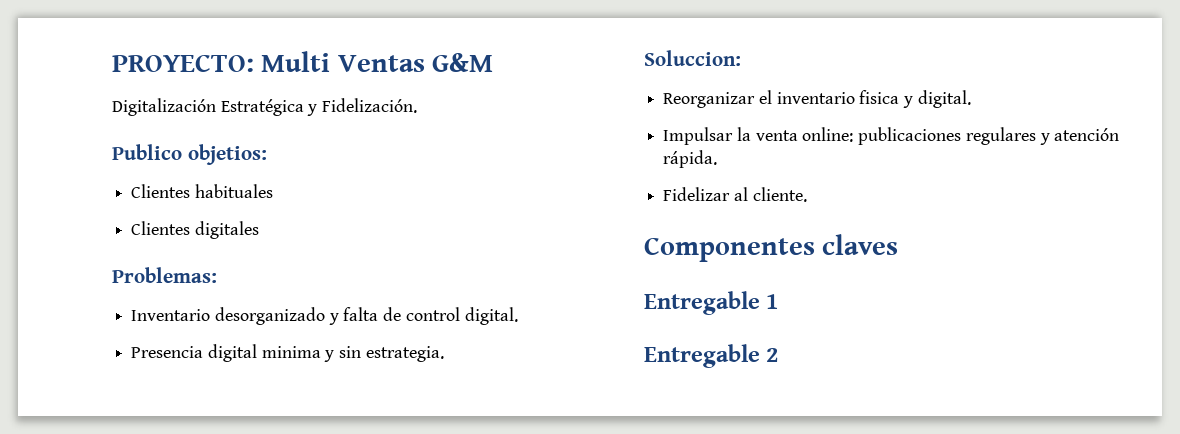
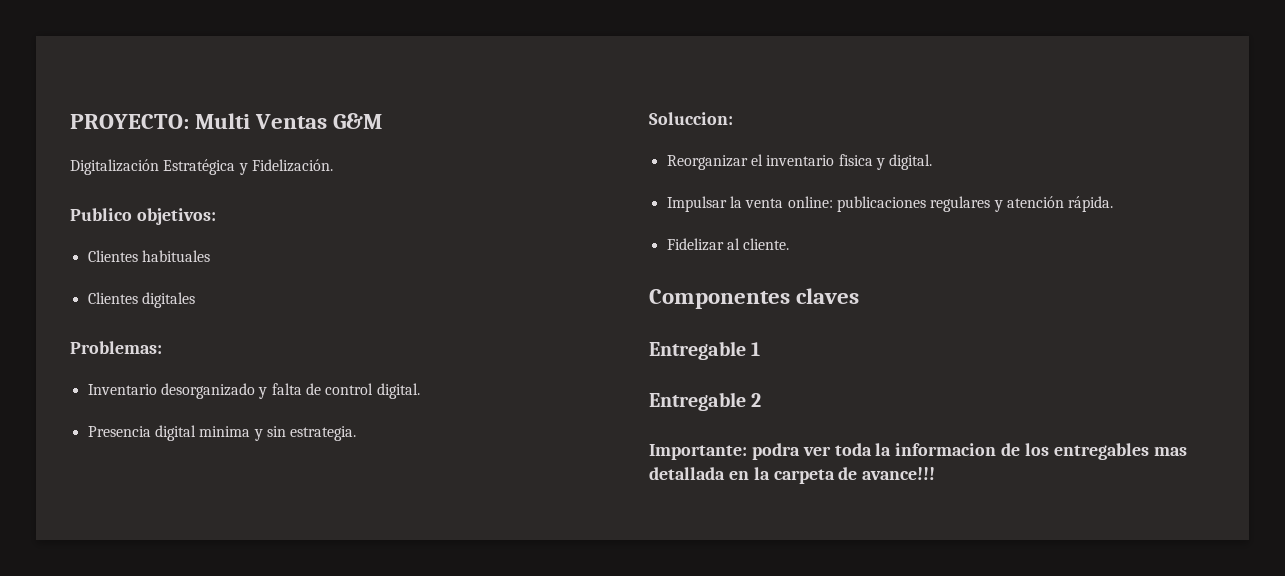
- Publico objetios:
+ Publico objetivos:
+ Importante: podra ver toda la informacion de los entregables mas detallada en la carpeta de avance!!!

